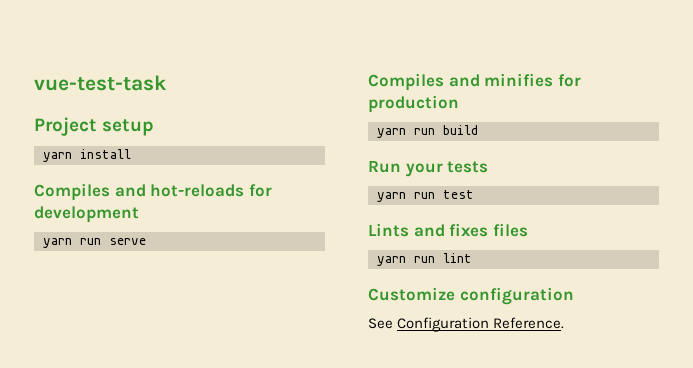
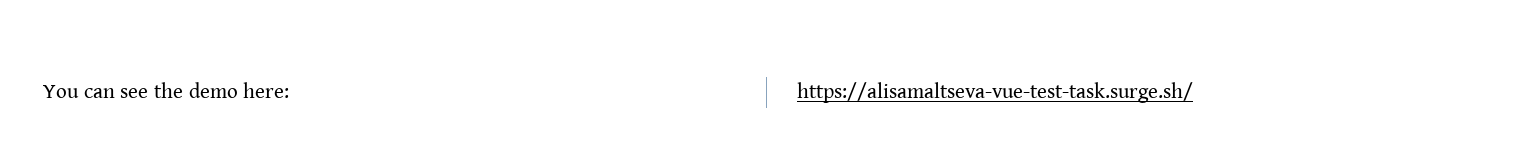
- vue-test-task
- Project setup
- yarn install
- Compiles and hot-reloads for development
- yarn run serve
- Compiles and minifies for production
- yarn run build
- Run your tests
- yarn run test
- Lints and fixes files
- yarn run lint
- Customize configuration
- See Configuration Reference.
+ You can see the demo here:
+ https://alisamaltseva-vue-test-task.surge.sh/

